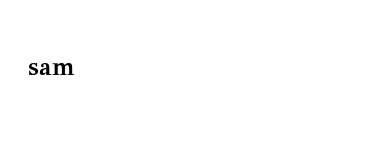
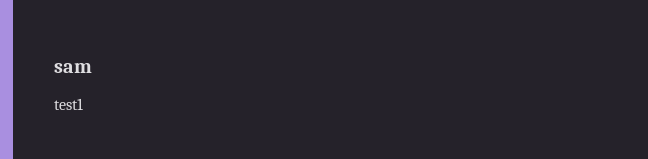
+ test1

